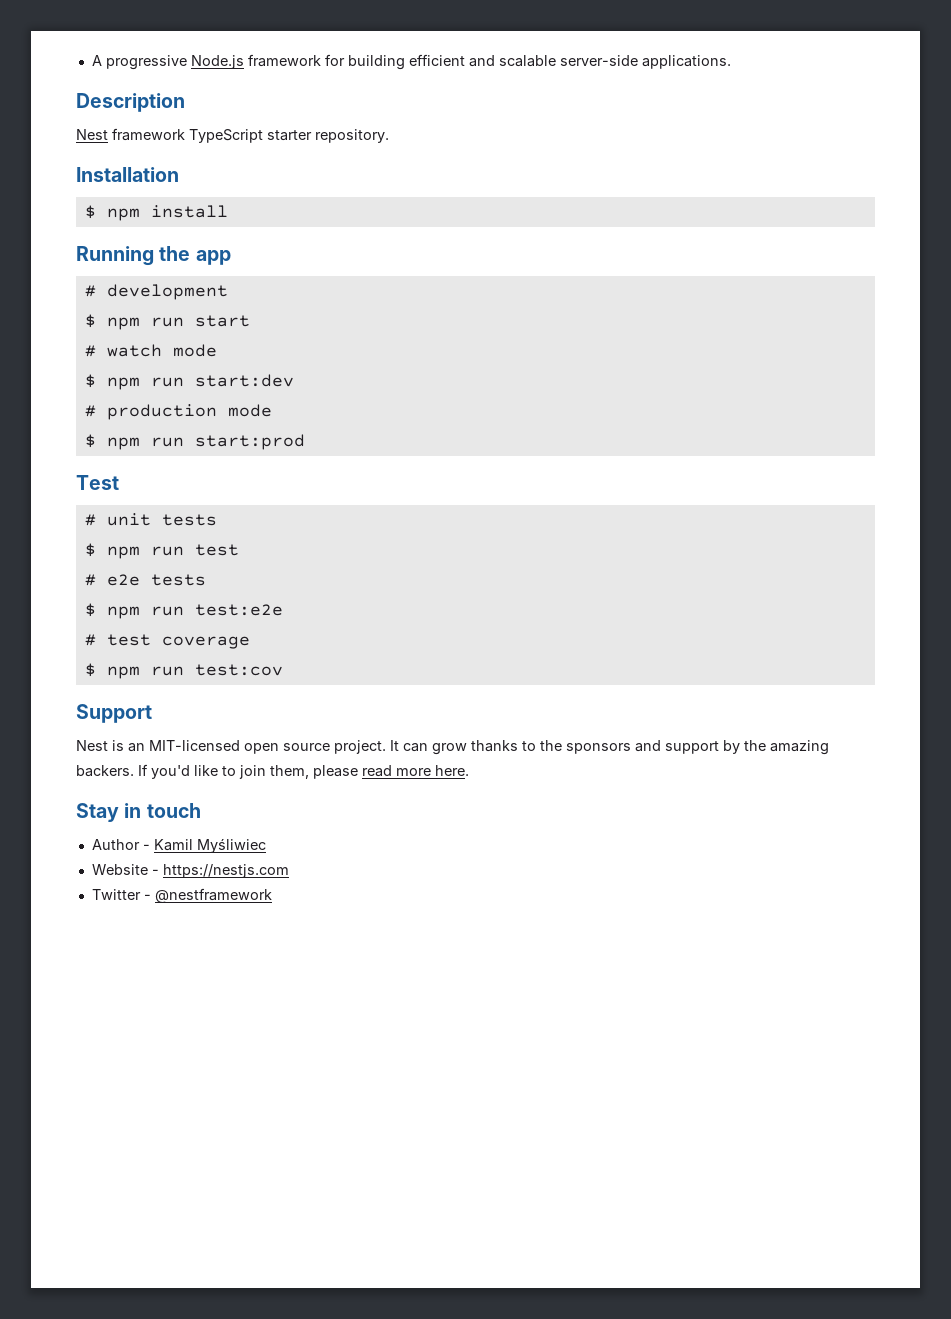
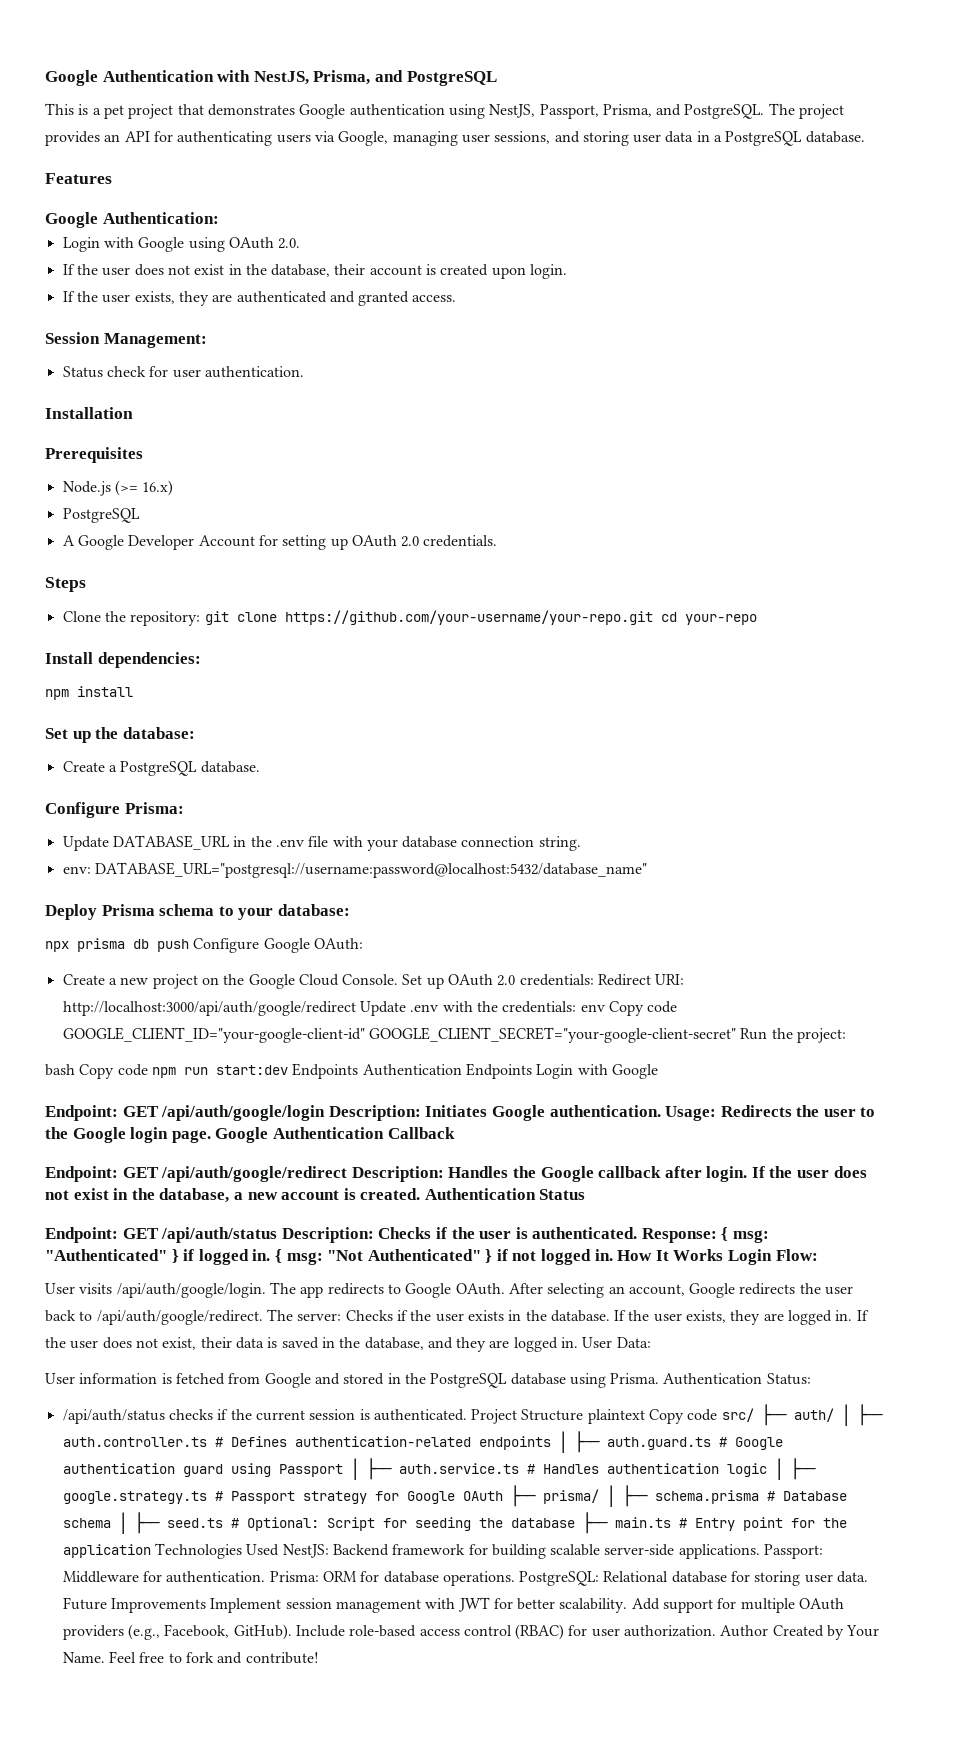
- A progressive Node.js framework for building efficient and scalable server-side applications.
- Description
- Nest framework TypeScript starter repository.
+ Google Authentication with NestJS, Prisma, and PostgreSQL
+ This is a pet project that demonstrates Google authentication using NestJS, Passport, Prisma, and PostgreSQL. The project provides an API for authenticating users via Google, managing user sessions, and storing user data in a PostgreSQL database.
+ Features
+ Google Authentication:
+ Login with Google using OAuth 2.0.
+ If the user does not exist in the database, their account is created upon login.
+ If the user exists, they are authenticated and granted access.
+ Session Management:
+ Status check for user authentication.
  Installation
- $ npm install
- Running the app
- # development
- $ npm run start
- # watch mode
- $ npm run start:dev
- # production mode
- $ npm run start:prod
- Test
- # unit tests
- $ npm run test
- # e2e tests
- $ npm run test:e2e
- # test coverage
- $ npm run test:cov
- Support
- Nest is an MIT-licensed open source project. It can grow thanks to the sponsors and support by the amazing backers. If you'd like to join them, please read more here.
- Stay in touch
- Author - Kamil Myśliwiec
- Website - https://nestjs.com
- Twitter - @nestframework
+ Prerequisites
+ Node.js (>= 16.x)
+ PostgreSQL
+ A Google Developer Account for setting up OAuth 2.0 credentials.
+ Steps
+ Clone the repository: git clone https://github.com/your-username/your-repo.git cd your-repo
+ Install dependencies:
+ npm install
+ Set up the database:
+ Create a PostgreSQL database.
+ Configure Prisma:
+ Update DATABASE_URL in the .env file with your database connection string.
+ env: DATABASE_URL="postgresql://username:password@localhost:5432/database_name"
+ Deploy Prisma schema to your database:
+ npx prisma db push Configure Google OAuth:
+ Create a new project on the Google Cloud Console. Set up OAuth 2.0 credentials: Redirect URI: http://localhost:3000/api/auth/google/redirect Update .env with the credentials: env Copy code GOOGLE_CLIENT_ID="your-google-client-id" GOOGLE_CLIENT_SECRET="your-google-client-secret" Run the project:
+ bash Copy code npm run start:dev Endpoints Authentication Endpoints Login with Google
+ Endpoint: GET /api/auth/google/login Description: Initiates Google authentication. Usage: Redirects the user to the Google login page. Google Authentication Callback
+ Endpoint: GET /api/auth/google/redirect Description: Handles the Google callback after login. If the user does not exist in the database, a new account is created. Authentication Status
+ Endpoint: GET /api/auth/status Description: Checks if the user is authenticated. Response: { msg: "Authenticated" } if logged in. { msg: "Not Authenticated" } if not logged in. How It Works Login Flow:
+ User visits /api/auth/google/login. The app redirects to Google OAuth. After selecting an account, Google redirects the user back to /api/auth/google/redirect. The server: Checks if the user exists in the database. If the user exists, they are logged in. If the user does not exist, their data is saved in the database, and they are logged in. User Data:
+ User information is fetched from Google and stored in the PostgreSQL database using Prisma. Authentication Status:
+ /api/auth/status checks if the current session is authenticated. Project Structure plaintext Copy code src/ ├── auth/ │ ├── auth.controller.ts # Defines authentication-related endpoints │ ├── auth.guard.ts # Google authentication guard using Passport │ ├── auth.service.ts # Handles authentication logic │ ├── google.strategy.ts # Passport strategy for Google OAuth ├── prisma/ │ ├── schema.prisma # Database schema │ ├── seed.ts # Optional: Script for seeding the database ├── main.ts # Entry point for the application Technologies Used NestJS: Backend framework for building scalable server-side applications. Passport: Middleware for authentication. Prisma: ORM for database operations. PostgreSQL: Relational database for storing user data. Future Improvements Implement session management with JWT for better scalability. Add support for multiple OAuth providers (e.g., Facebook, GitHub). Include role-based access control (RBAC) for user authorization. Author Created by Your Name. Feel free to fork and contribute!

